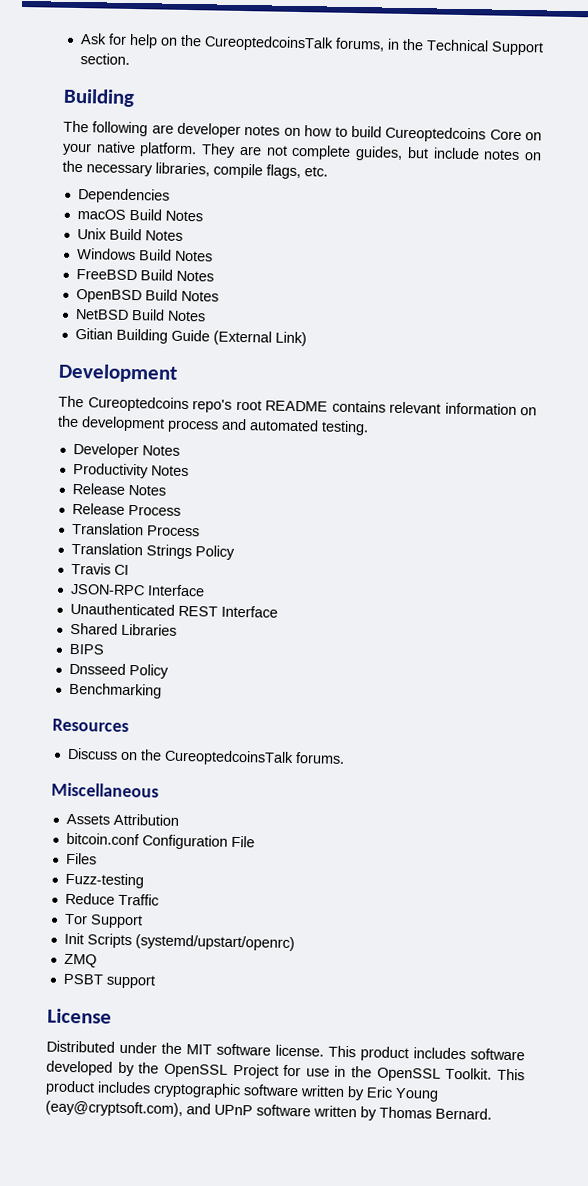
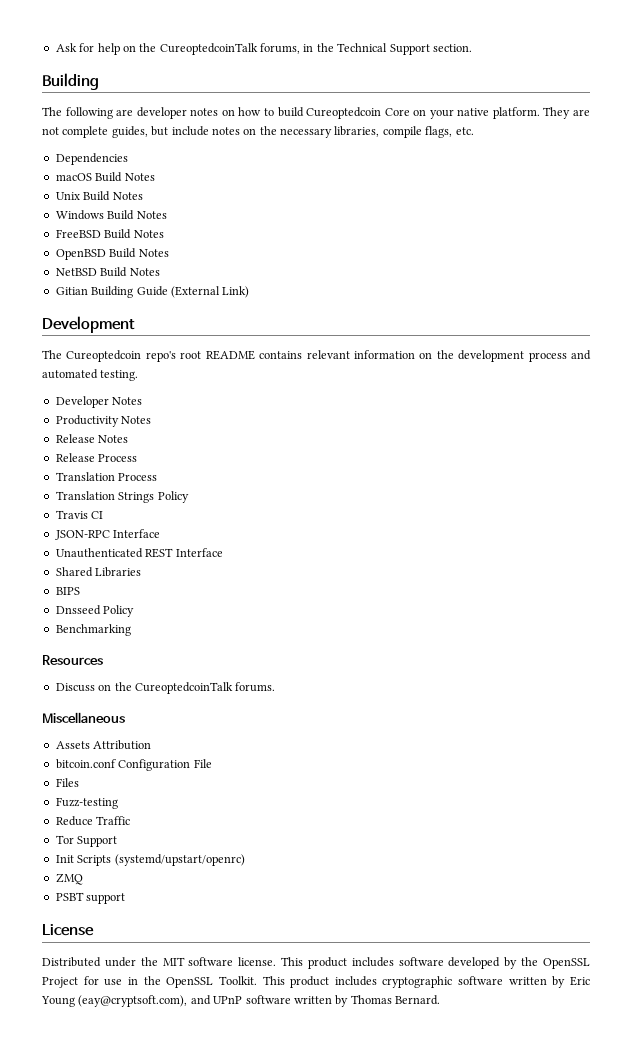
- Ask for help on the CureoptedcoinsTalk forums, in the Technical Support section.
+ Ask for help on the CureoptedcoinTalk forums, in the Technical Support section.
- The following are developer notes on how to build Cureoptedcoins Core on your native platform.
+ The following are developer notes on how to build Cureoptedcoin Core on your native platform.
- The Cureoptedcoins repo's root README contains relevant information on the development process and automated testing.
+ The Cureoptedcoin repo's root README contains relevant information on the development process and automated testing.
- Discuss on the CureoptedcoinsTalk forums.
+ Discuss on the CureoptedcoinTalk forums.

